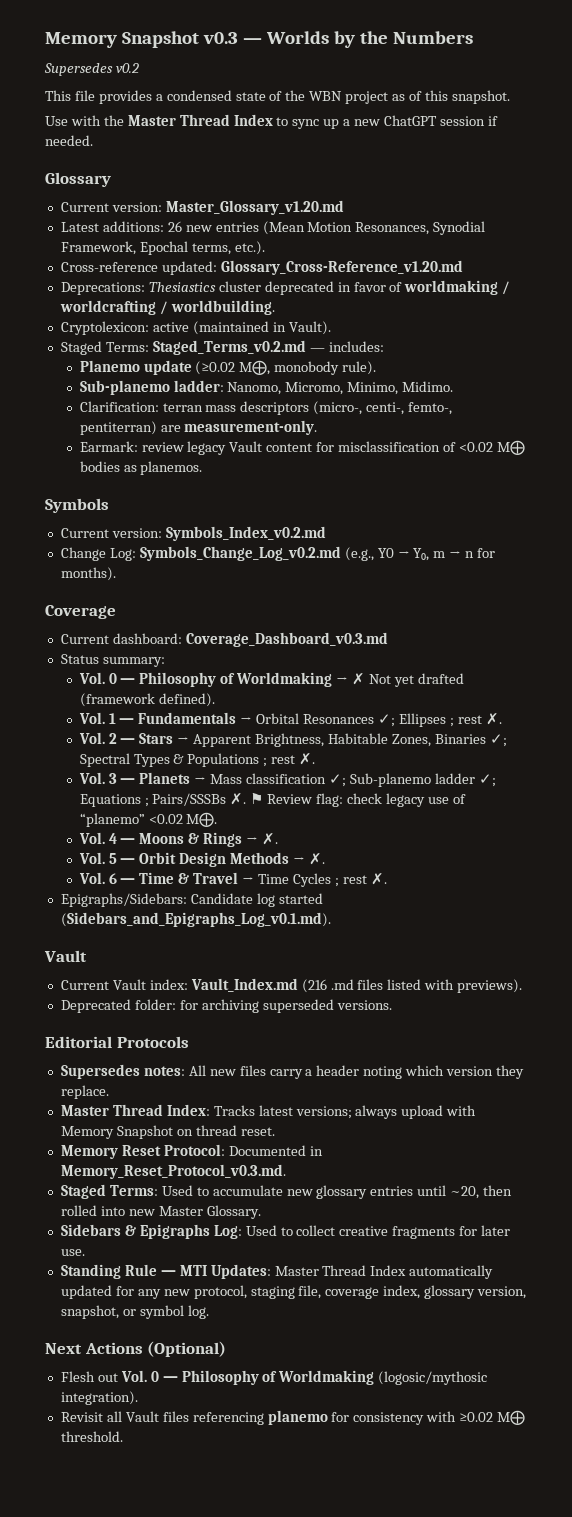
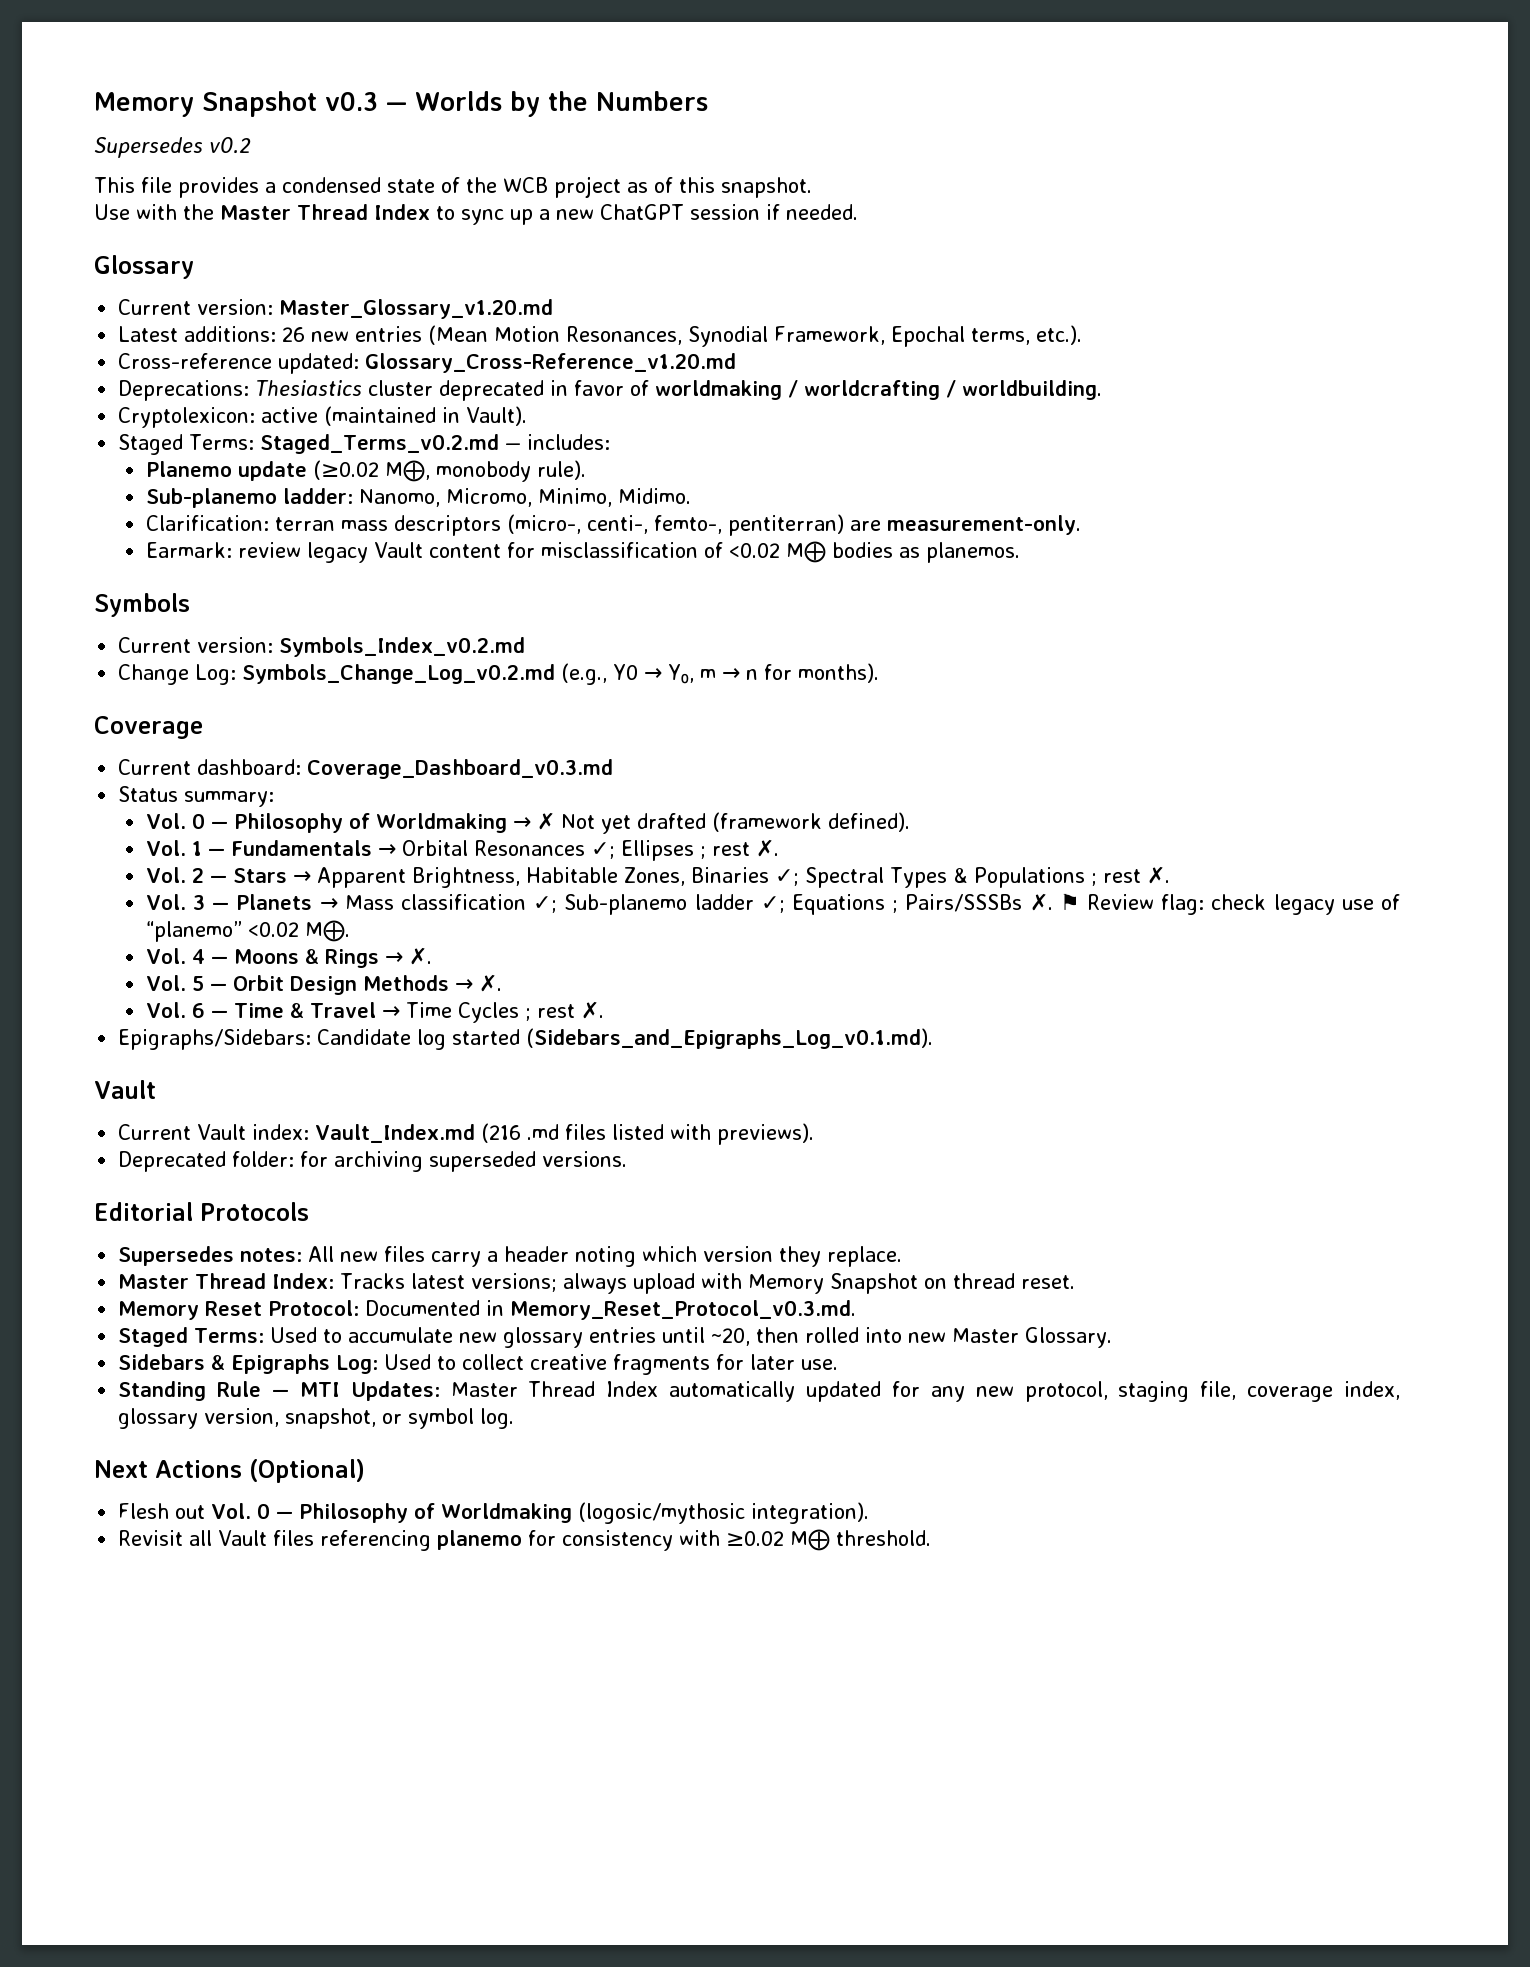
- This file provides a condensed state of the WBN project as of this snapshot.
+ This file provides a condensed state of the WCB project as of this snapshot.

